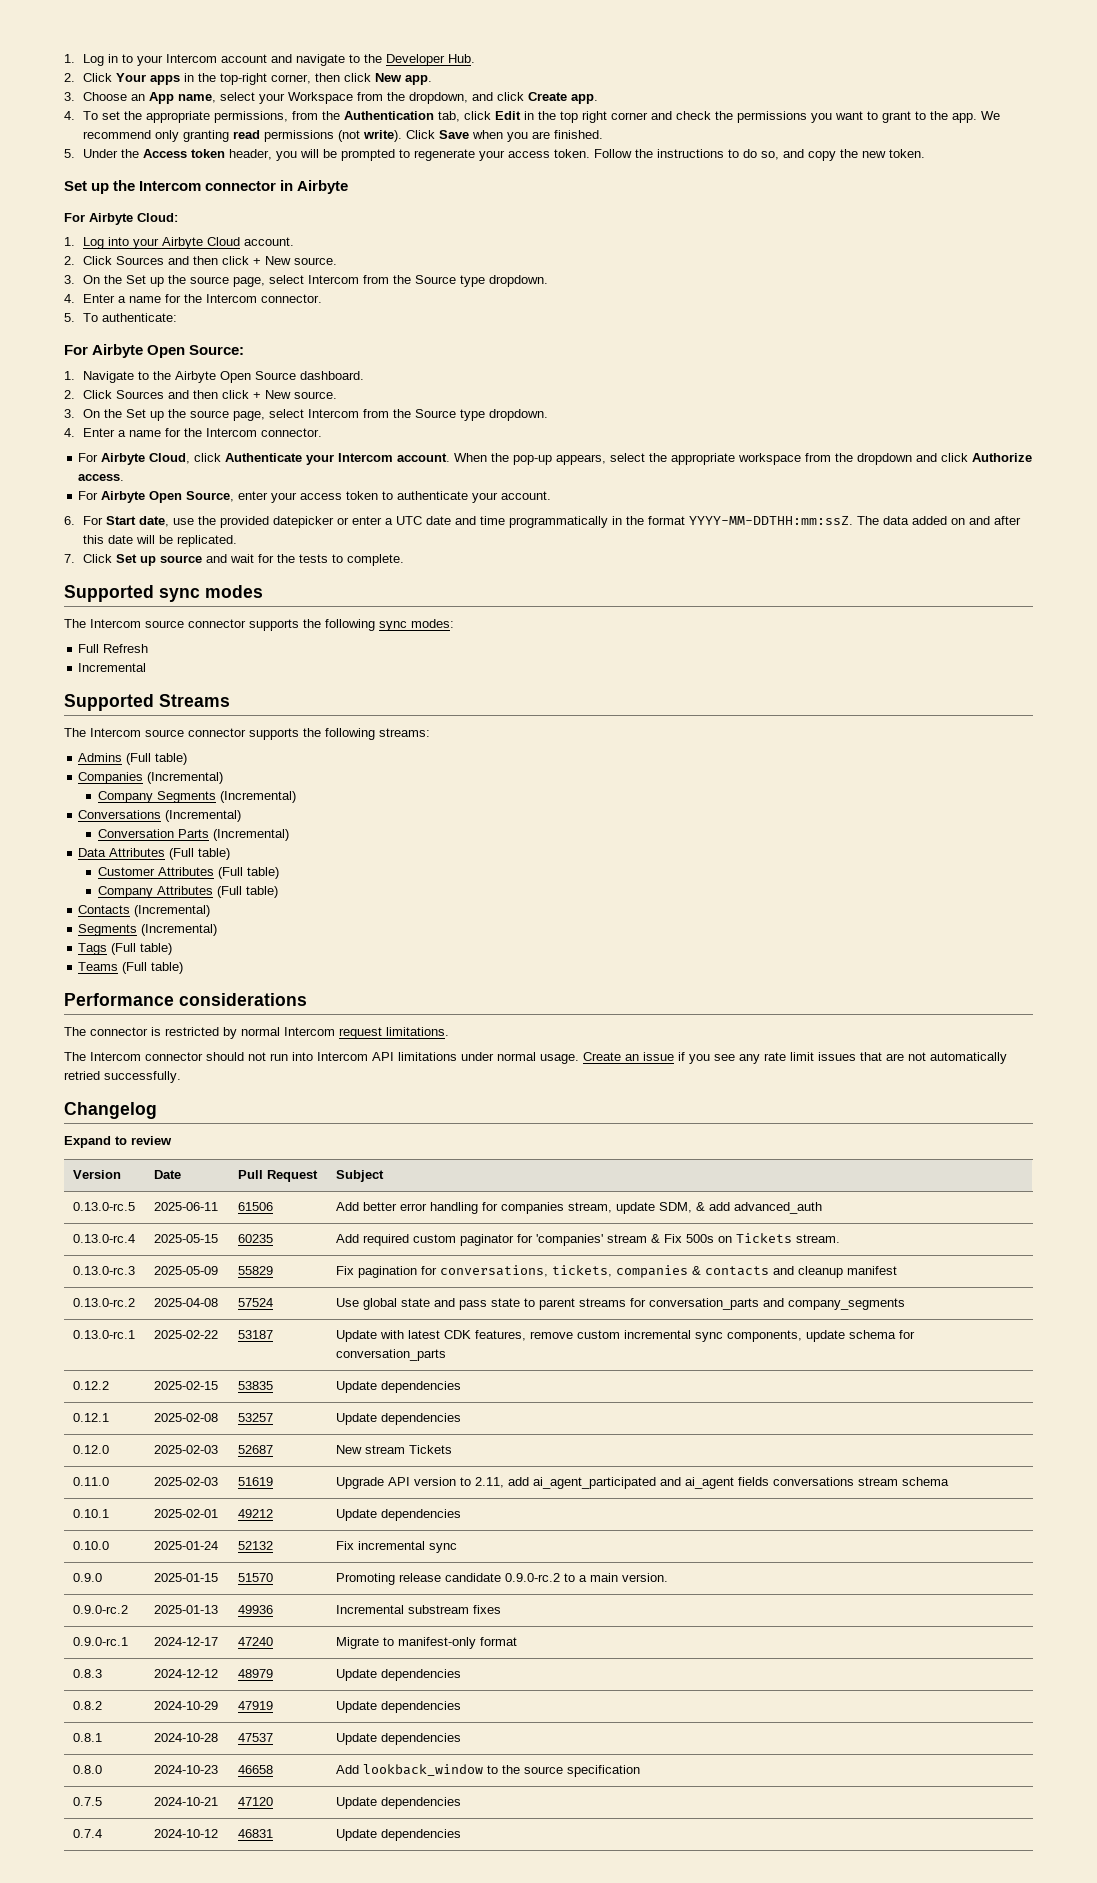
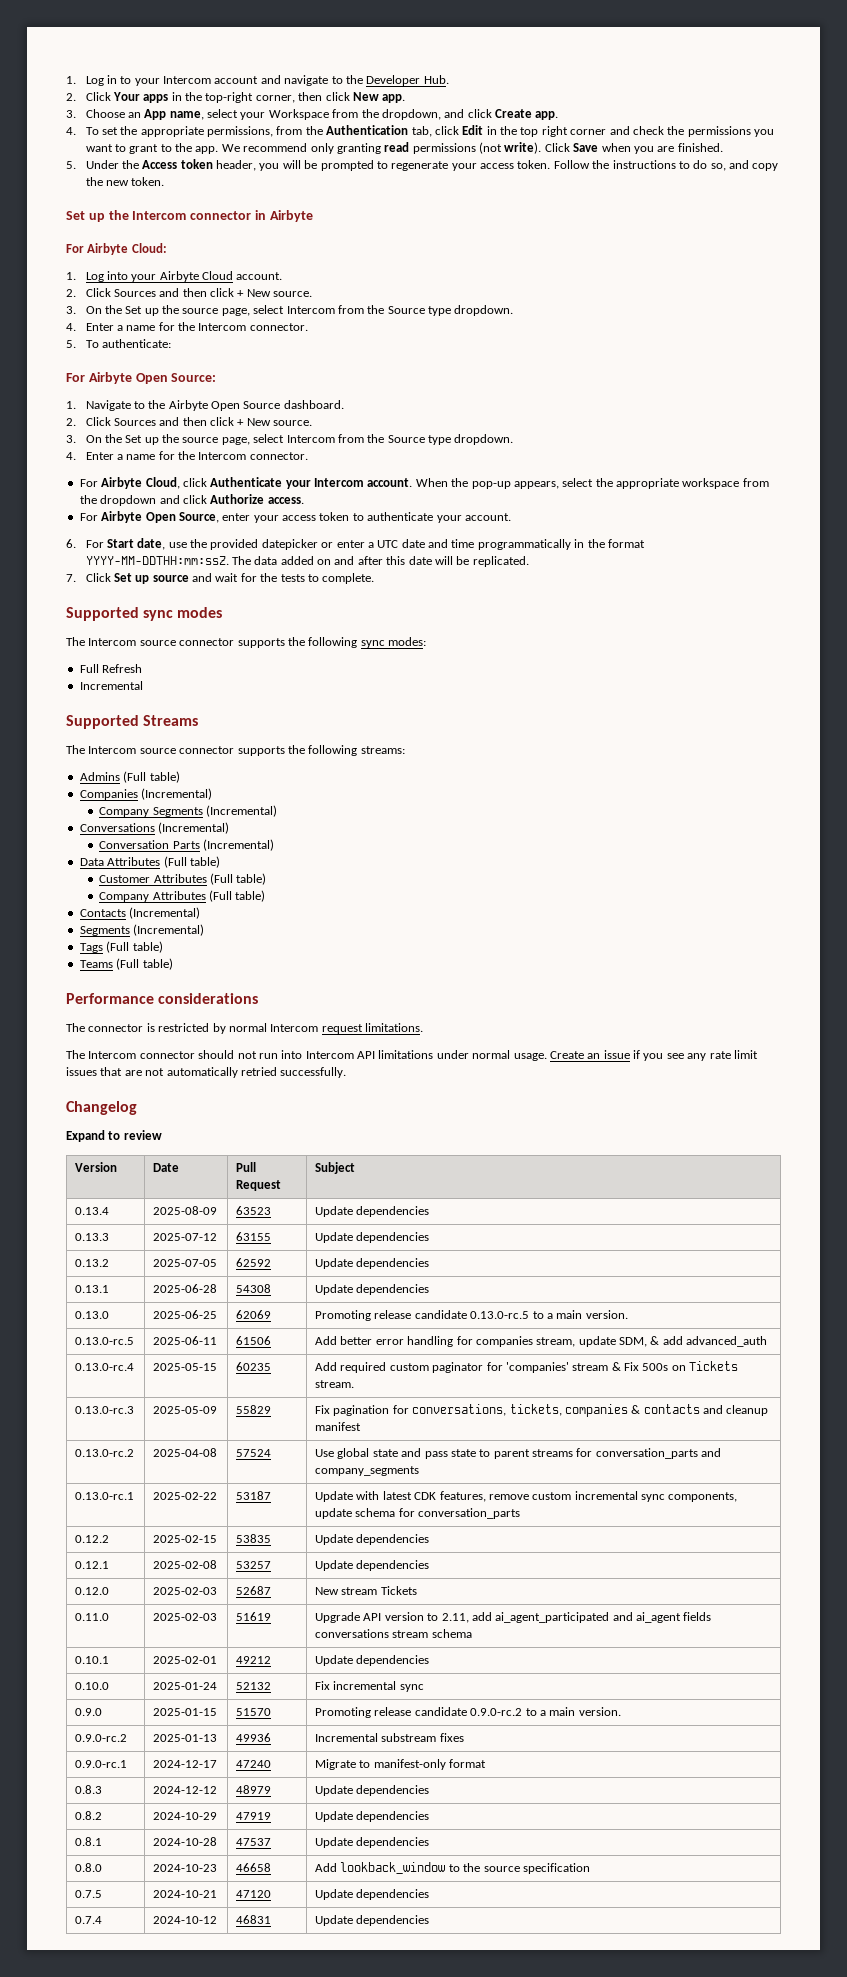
+ 0.13.4 | 2025-08-09 | 63523 | Update dependencies
+ 0.13.3 | 2025-07-12 | 63155 | Update dependencies
+ 0.13.2 | 2025-07-05 | 62592 | Update dependencies
+ 0.13.1 | 2025-06-28 | 54308 | Update dependencies
+ 0.13.0 | 2025-06-25 | 62069 | Promoting release candidate 0.13.0-rc.5 to a main version.

